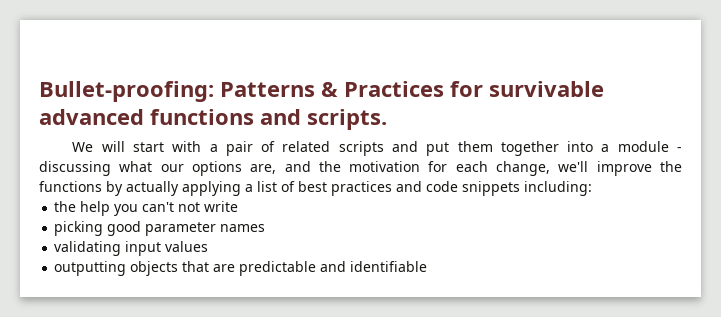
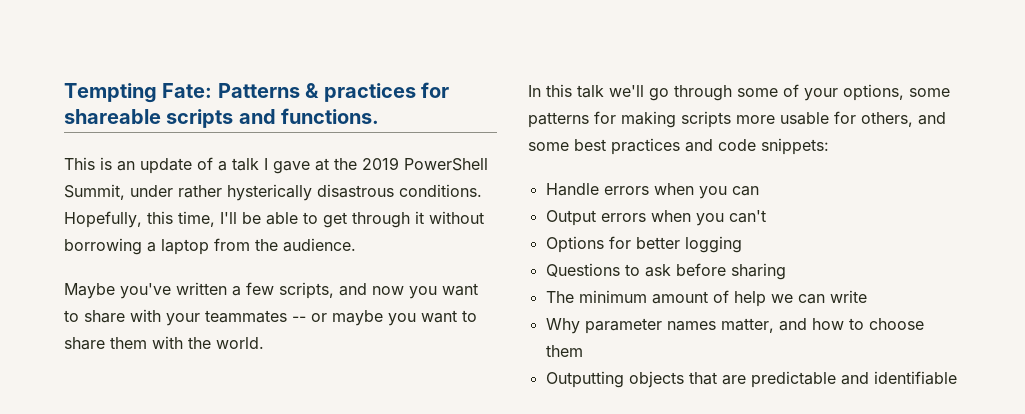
- Bullet-proofing: Patterns & Practices for survivable advanced functions and scripts.
- We will start with a pair of related scripts and put them together into a module - discussing what our options are, and the motivation for each change, we'll improve the functions by actually applying a list of best practices and code snippets including:
- the help you can't not write
+ Tempting Fate: Patterns & practices for shareable scripts and functions.
+ This is an update of a talk I gave at the 2019 PowerShell Summit, under rather hysterically disastrous conditions. Hopefully, this time, I'll be able to get through it without borrowing a laptop from the audience.
+ Maybe you've written a few scripts, and now you want to share with your teammates -- or maybe you want to share them with the world.
+ In this talk we'll go through some of your options, some patterns for making scripts more usable for others, and some best practices and code snippets:
+ Handle errors when you can
+ Output errors when you can't
+ Options for better logging
+ Questions to ask before sharing
+ The minimum amount of help we can write
- picking good parameter names
- validating input values
- outputting objects that are predictable and identifiable
+ Why parameter names matter, and how to choose them
+ Outputting objects that are predictable and identifiable

